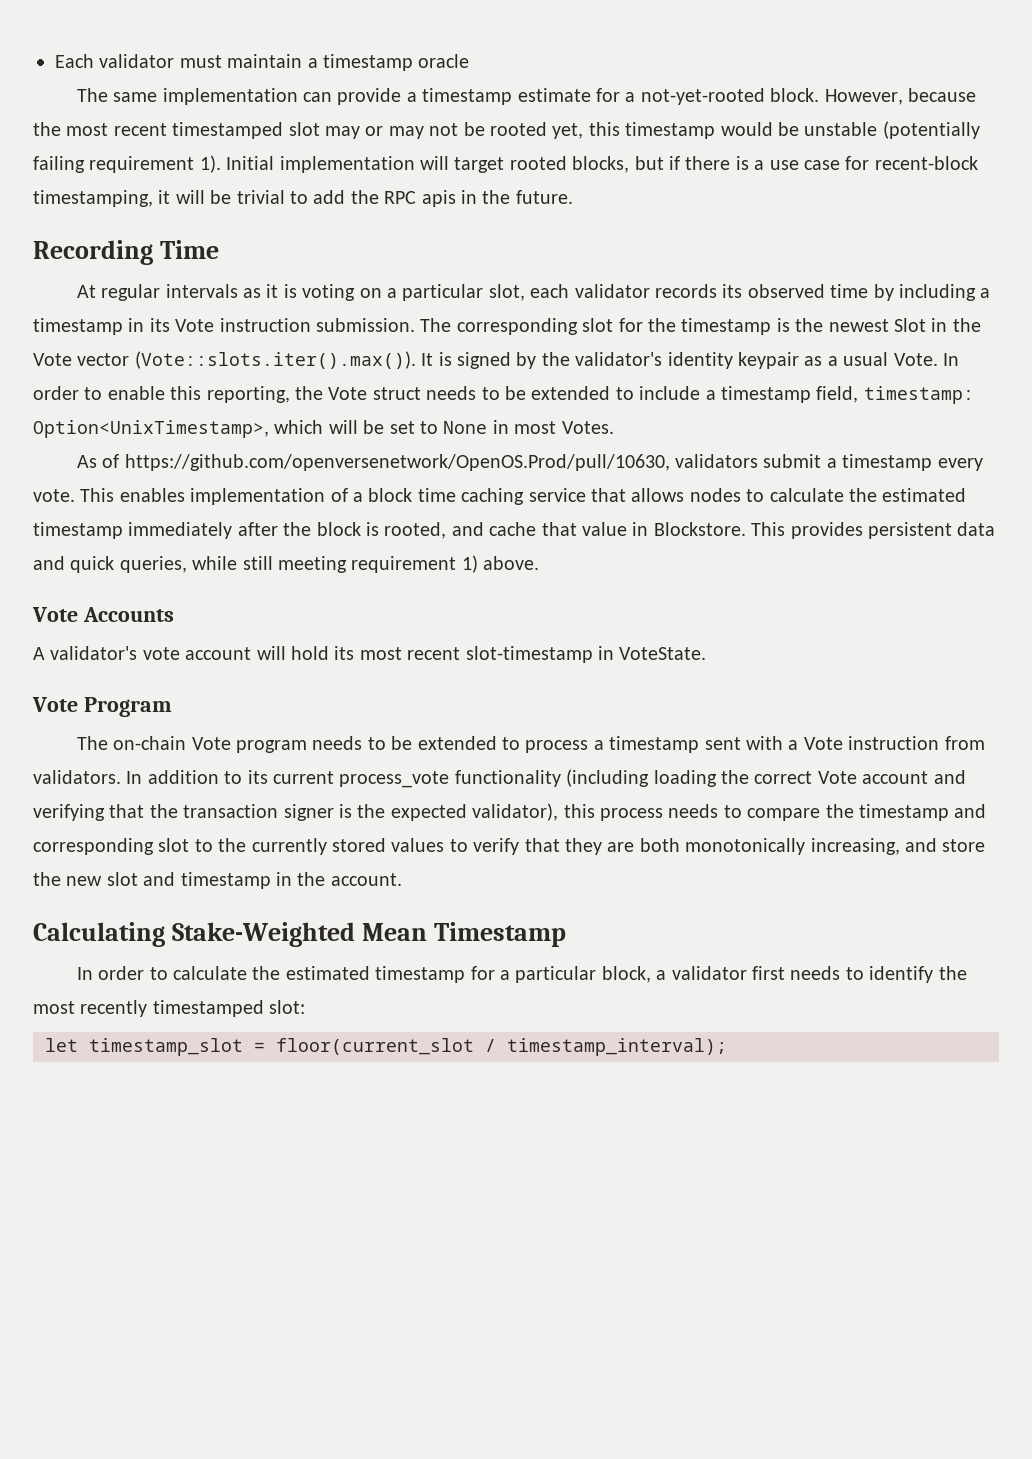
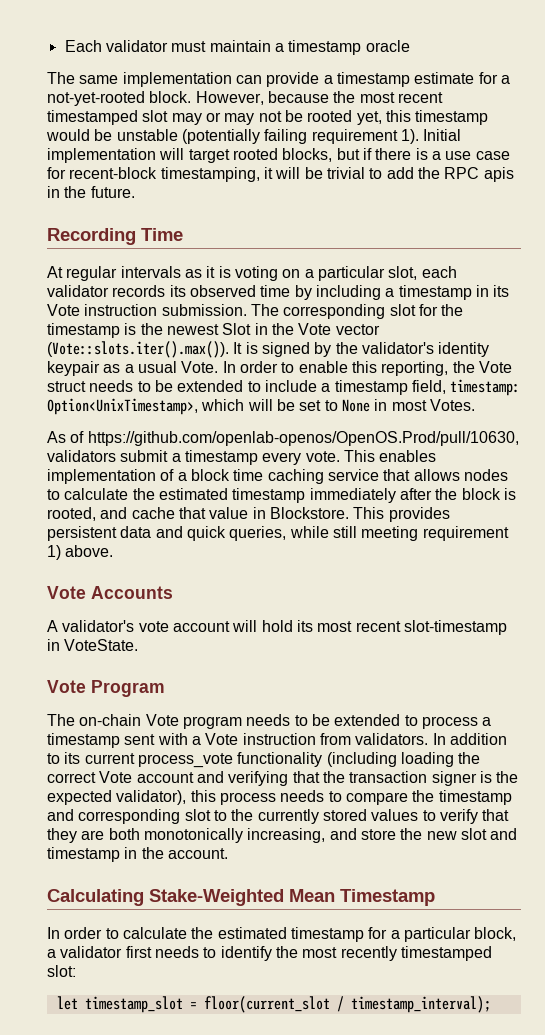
- As of https://github.com/openversenetwork/OpenOS.Prod/pull/10630, validators submit a timestamp every vote.
+ As of https://github.com/openlab-openos/OpenOS.Prod/pull/10630, validators submit a timestamp every vote.

